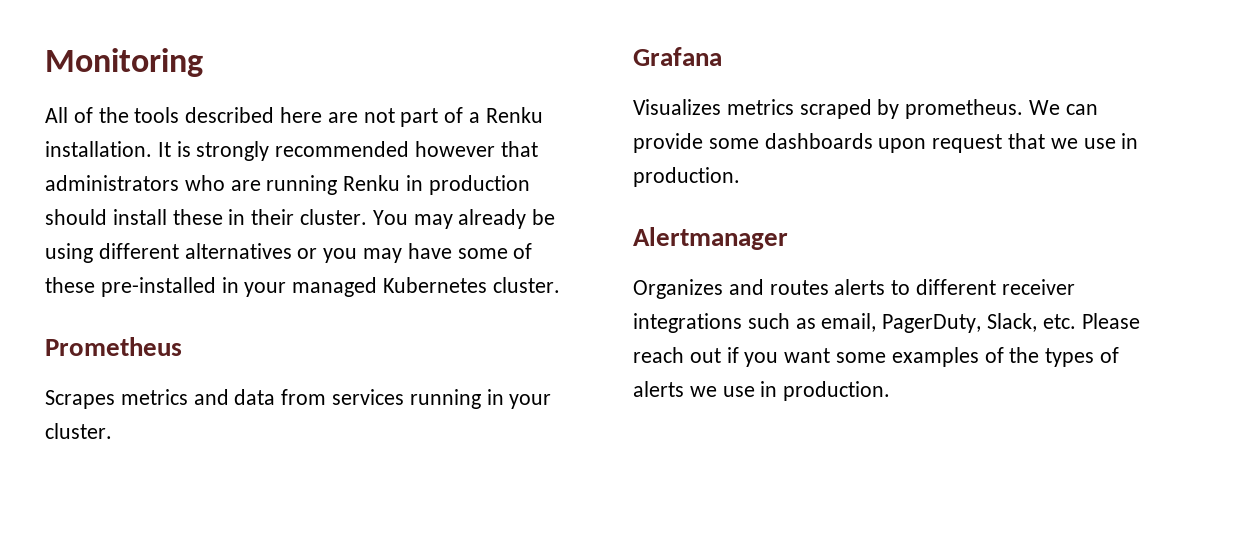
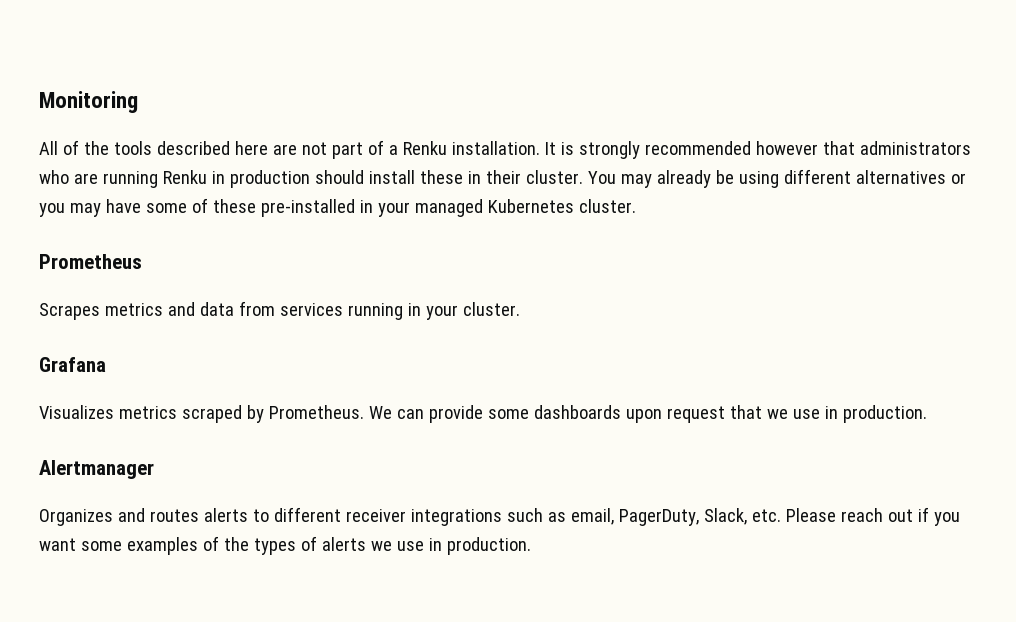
- Visualizes metrics scraped by prometheus.
+ Visualizes metrics scraped by Prometheus.

